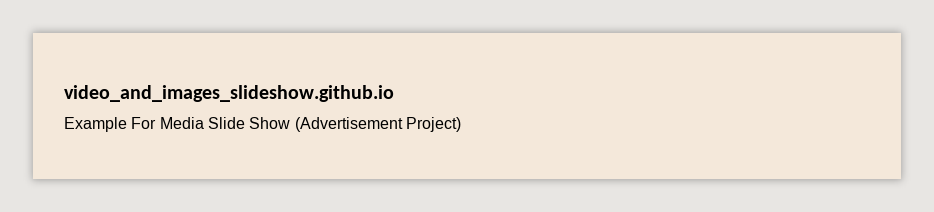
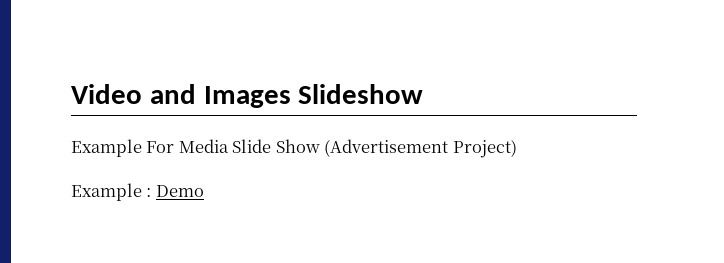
- video_and_images_slideshow.github.io
+ Video and Images Slideshow
+ Example : Demo

